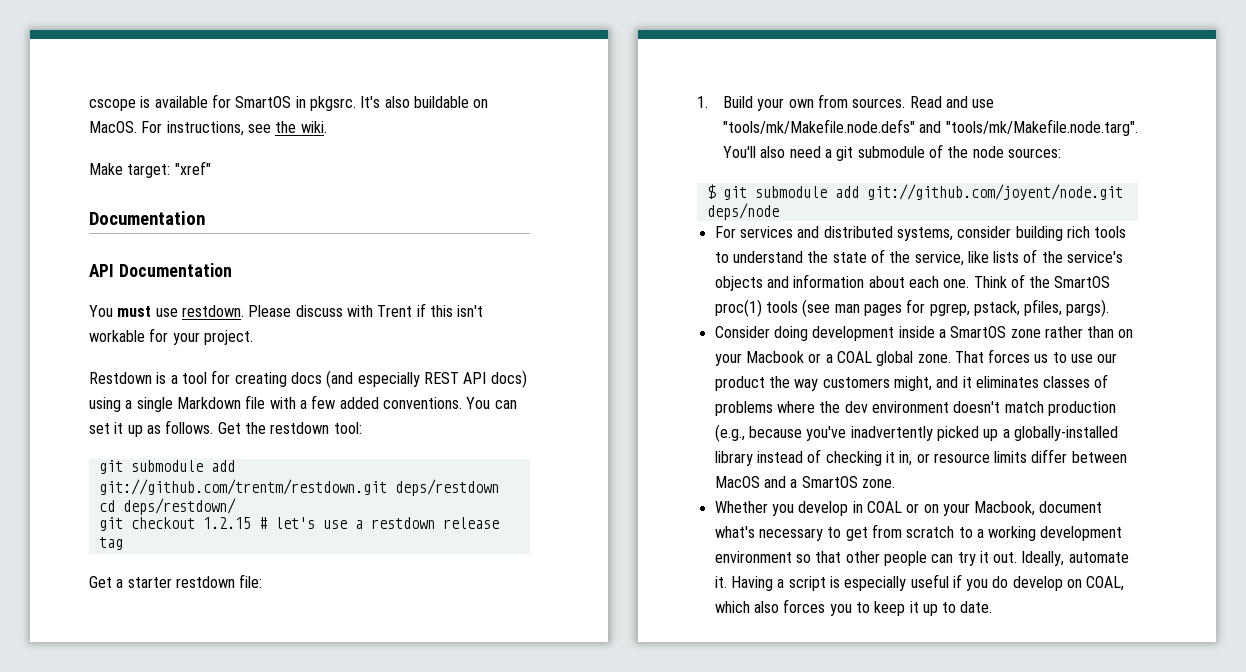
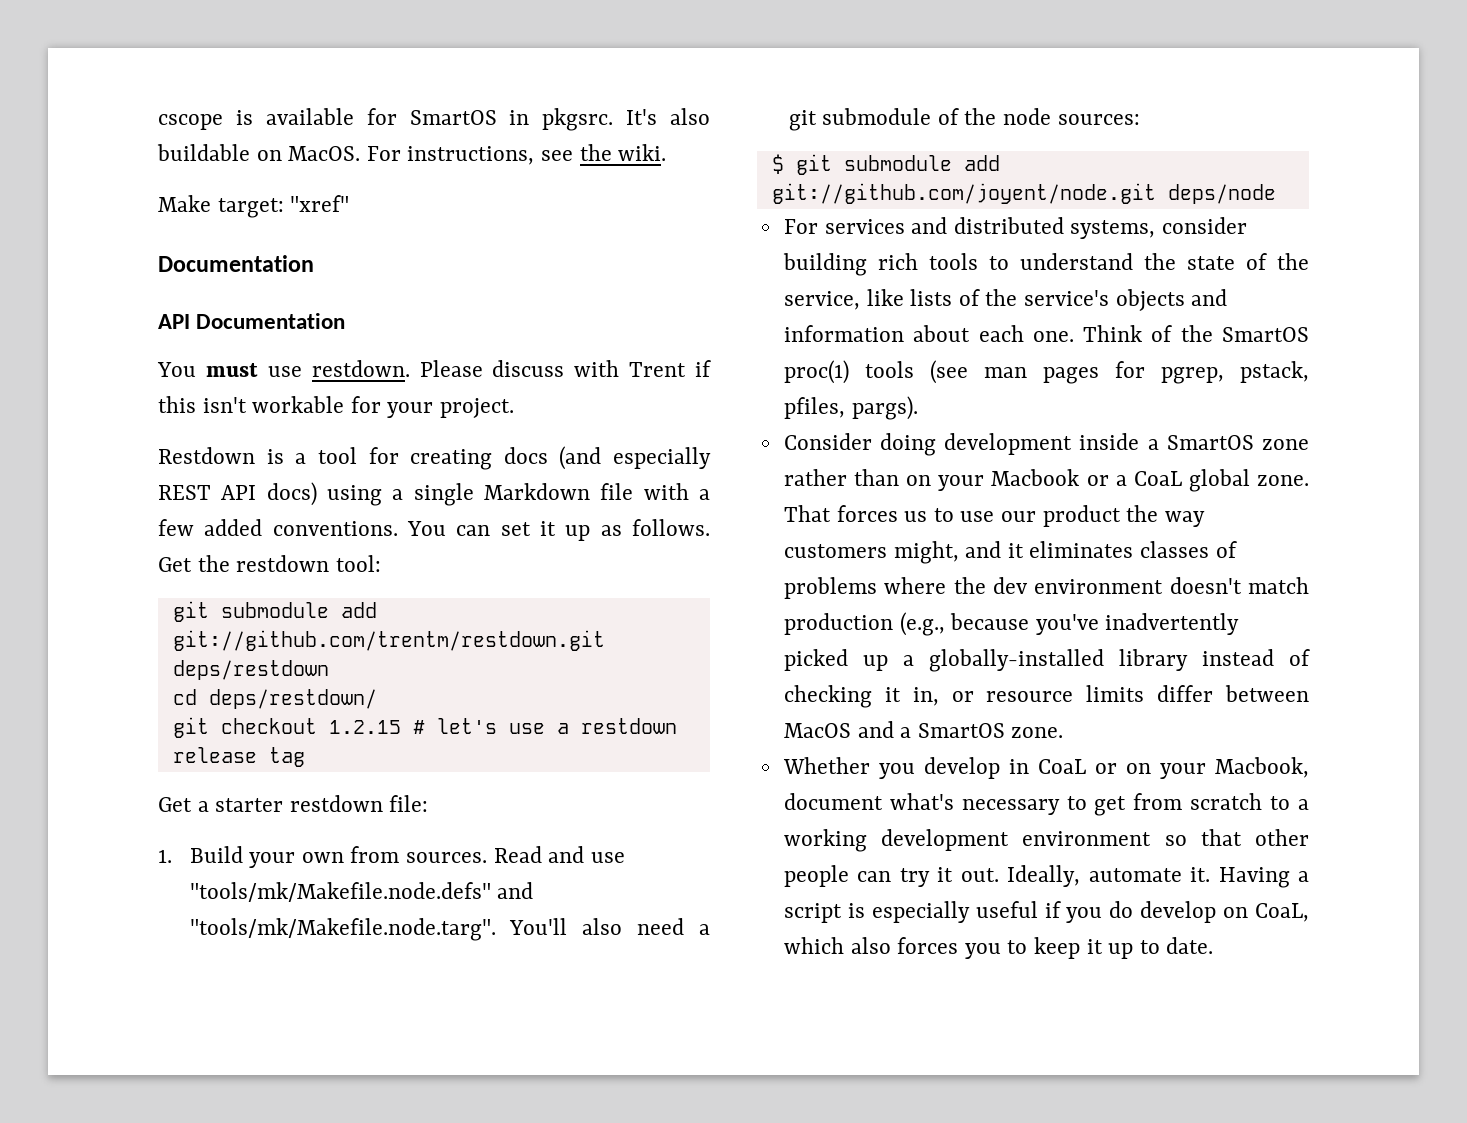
- Consider doing development inside a SmartOS zone rather than on your Macbook or a COAL global zone.
+ Consider doing development inside a SmartOS zone rather than on your Macbook or a CoaL global zone.
- Whether you develop in COAL or on your Macbook, document what's necessary to get from scratch to a working development environment so that other people can try it out.
+ Whether you develop in CoaL or on your Macbook, document what's necessary to get from scratch to a working development environment so that other people can try it out.
- Having a script is especially useful if you do develop on COAL, which also forces you to keep it up to date.
+ Having a script is especially useful if you do develop on CoaL, which also forces you to keep it up to date.

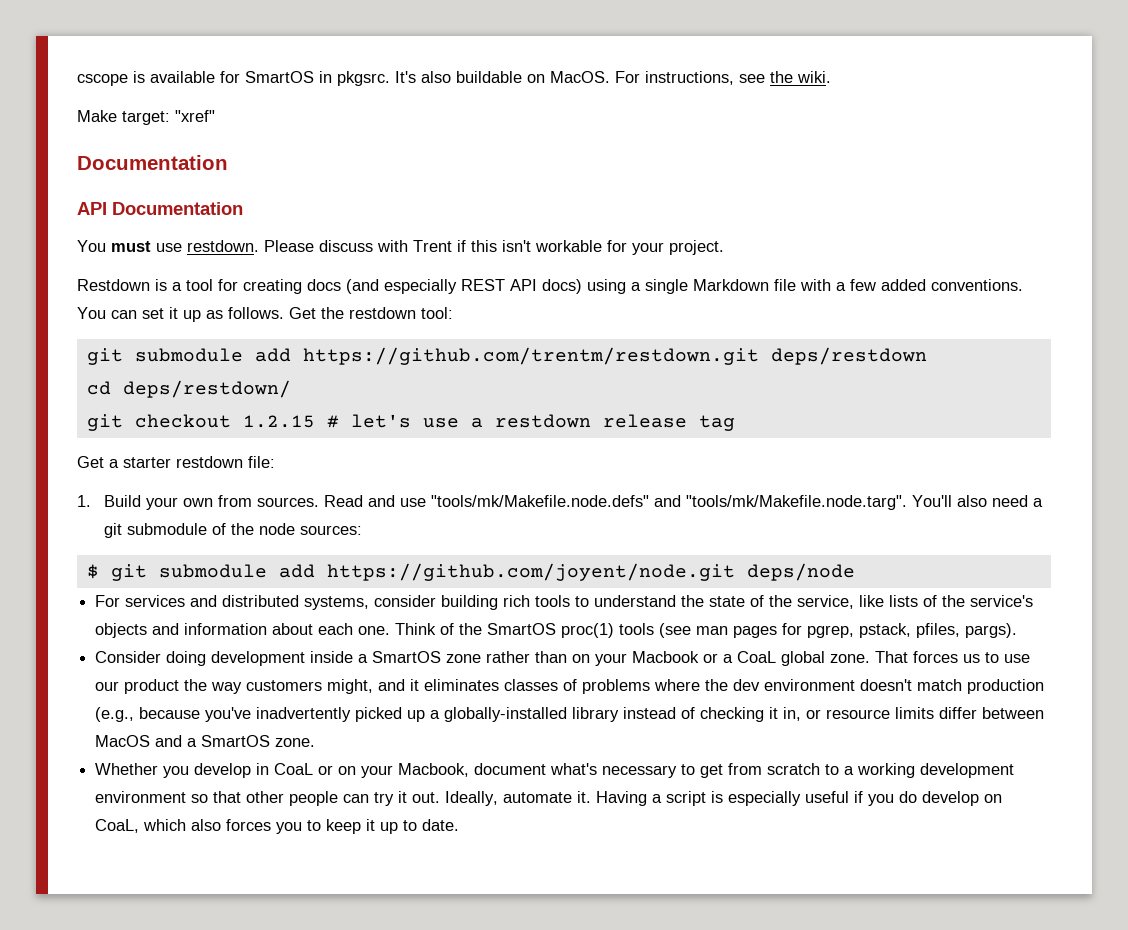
- git submodule add git://github.com/trentm/restdown.git deps/restdown
+ git submodule add https://github.com/trentm/restdown.git deps/restdown
- $ git submodule add git://github.com/joyent/node.git deps/node
+ $ git submodule add https://github.com/joyent/node.git deps/node

